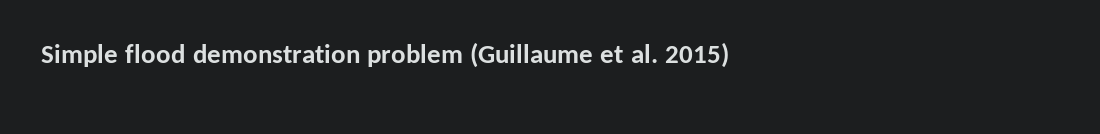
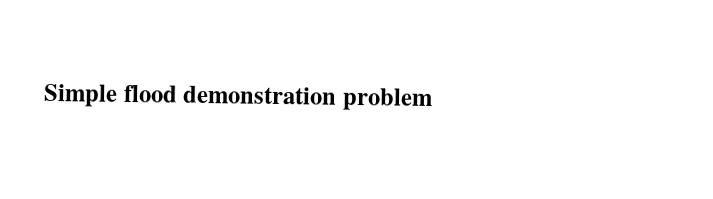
- Simple flood demonstration problem (Guillaume et al. 2015)
+ Simple flood demonstration problem

